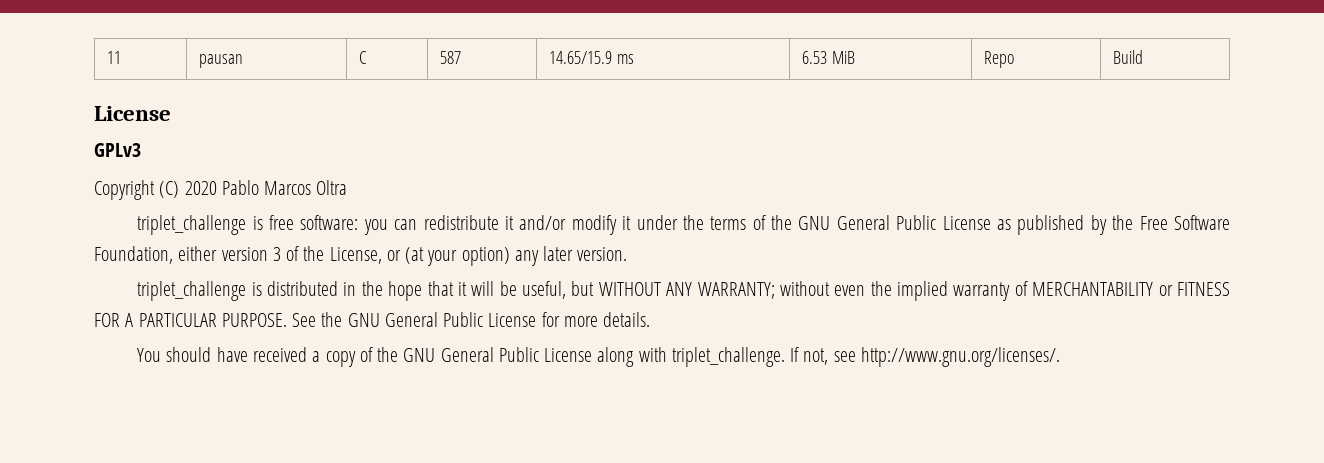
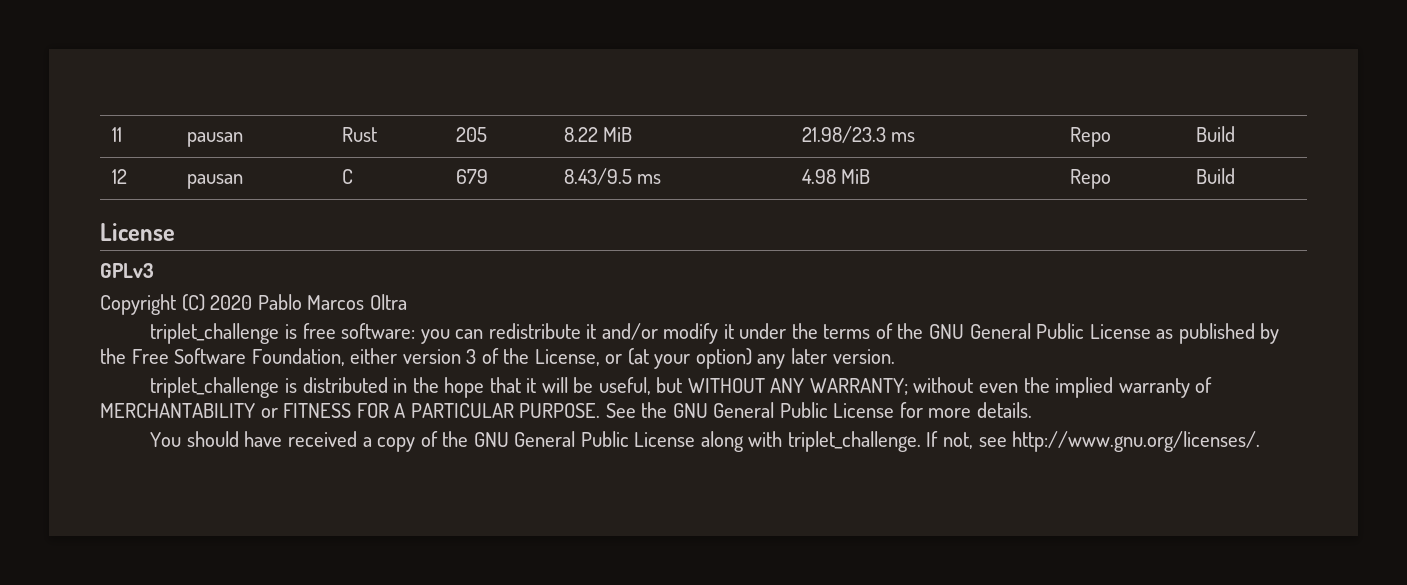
- 11 | pausan | C | 587 | 14.65/15.9 ms | 6.53 MiB | Repo | Build
+ 11 | pausan | Rust | 205 | 8.22 MiB | 21.98/23.3 ms | Repo | Build
+ 12 | pausan | C | 679 | 8.43/9.5 ms | 4.98 MiB | Repo | Build

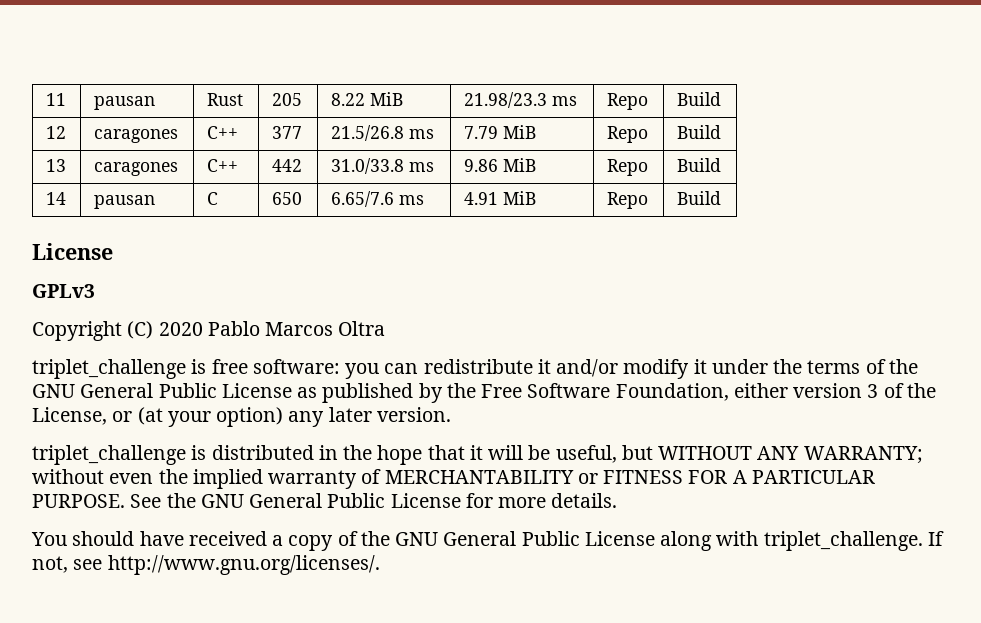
- 12 | pausan | C | 679 | 8.43/9.5 ms | 4.98 MiB | Repo | Build
+ 12 | caragones | C++ | 377 | 21.5/26.8 ms | 7.79 MiB | Repo | Build
+ 13 | caragones | C++ | 442 | 31.0/33.8 ms | 9.86 MiB | Repo | Build
+ 14 | pausan | C | 650 | 6.65/7.6 ms | 4.91 MiB | Repo | Build

